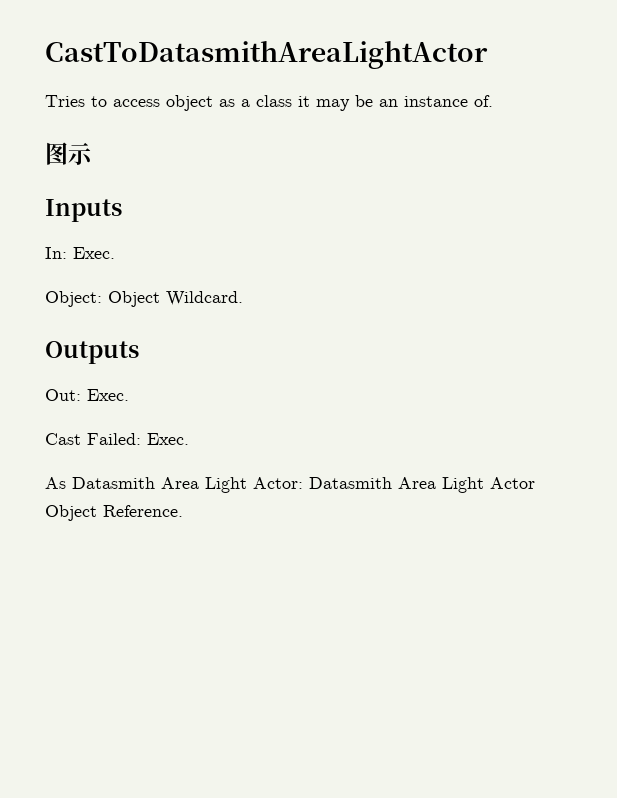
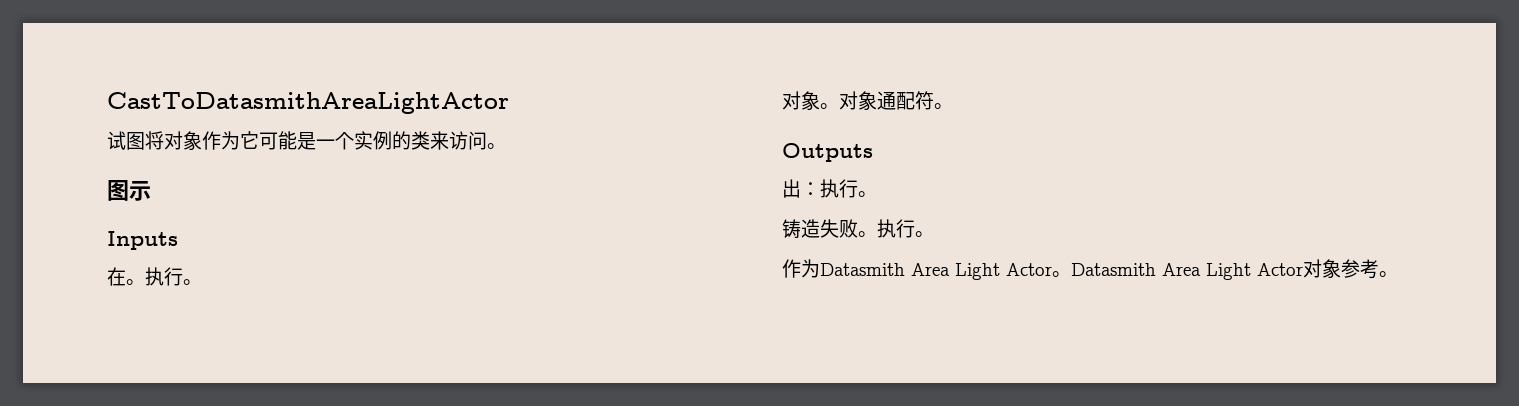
- Tries to access object as a class it may be an instance of.
+ 试图将对象作为它可能是一个实例的类来访问。
  图示
  Inputs
- In: Exec.
- Object: Object Wildcard.
+ 在。执行。
+ 对象。对象通配符。
  Outputs
- Out: Exec.
- Cast Failed: Exec.
- As Datasmith Area Light Actor: Datasmith Area Light Actor Object Reference.
+ 出：执行。
+ 铸造失败。执行。
+ 作为Datasmith Area Light Actor。Datasmith Area Light Actor对象参考。

